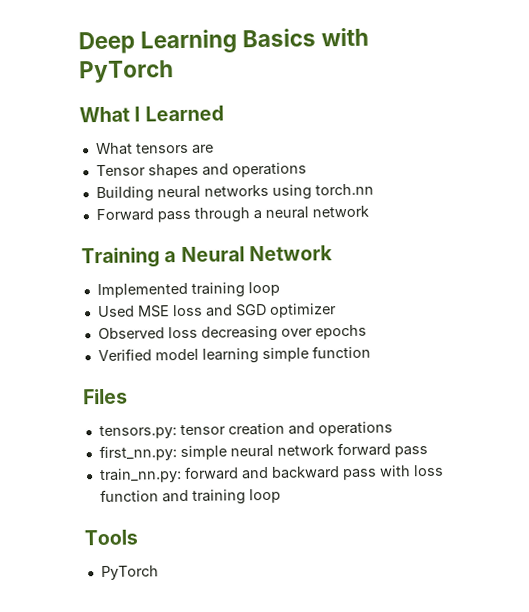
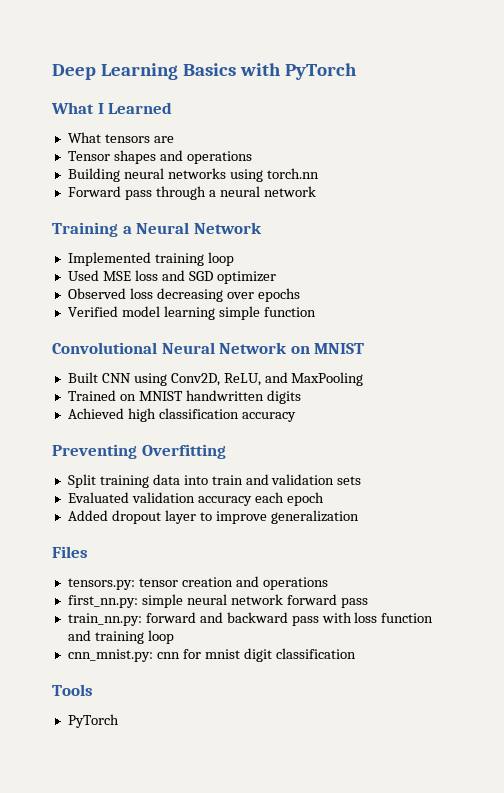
+ Convolutional Neural Network on MNIST
+ Built CNN using Conv2D, ReLU, and MaxPooling
+ Trained on MNIST handwritten digits
+ Achieved high classification accuracy
+ Preventing Overfitting
+ Split training data into train and validation sets
+ Evaluated validation accuracy each epoch
+ Added dropout layer to improve generalization
+ cnn_mnist.py: cnn for mnist digit classification

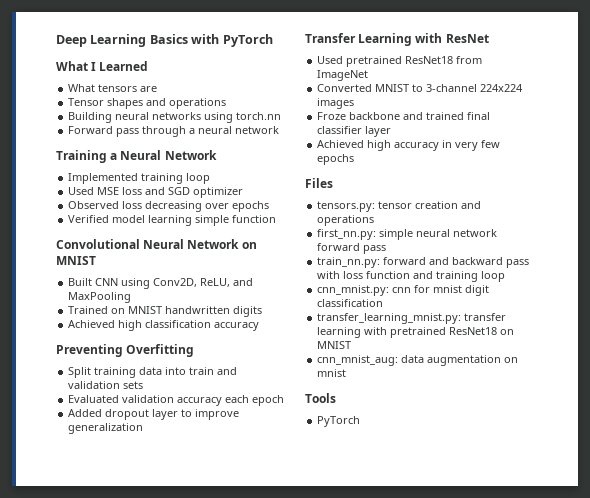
+ Transfer Learning with ResNet
+ Used pretrained ResNet18 from ImageNet
+ Converted MNIST to 3-channel 224x224 images
+ Froze backbone and trained final classifier layer
+ Achieved high accuracy in very few epochs
+ transfer_learning_mnist.py: transfer learning with pretrained ResNet18 on MNIST
+ cnn_mnist_aug: data augmentation on mnist

